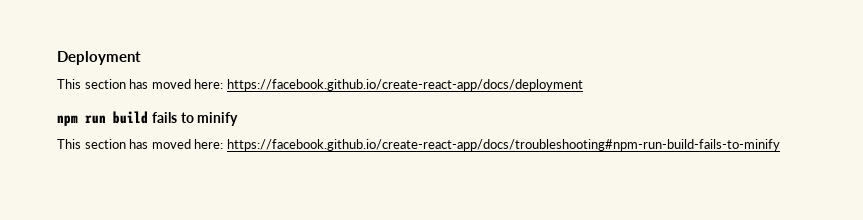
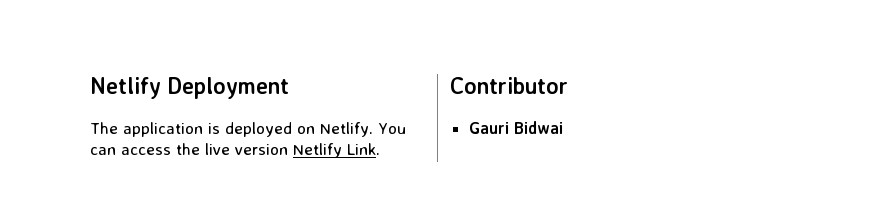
- Deployment
+ Netlify Deployment
- This section has moved here: https://facebook.github.io/create-react-app/docs/deployment
- npm run build fails to minify
- This section has moved here: https://facebook.github.io/create-react-app/docs/troubleshooting#npm-run-build-fails-to-minify
+ The application is deployed on Netlify. You can access the live version Netlify Link.
+ Contributor
+ Gauri Bidwai

